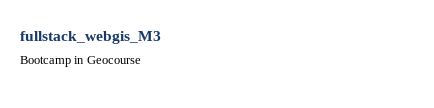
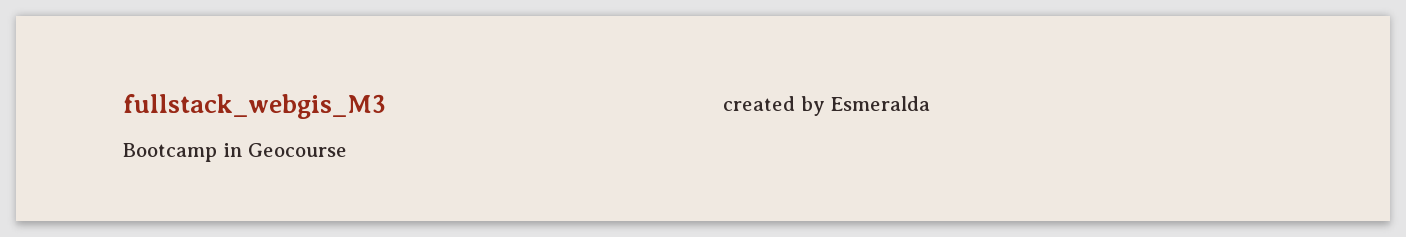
+ created by Esmeralda

